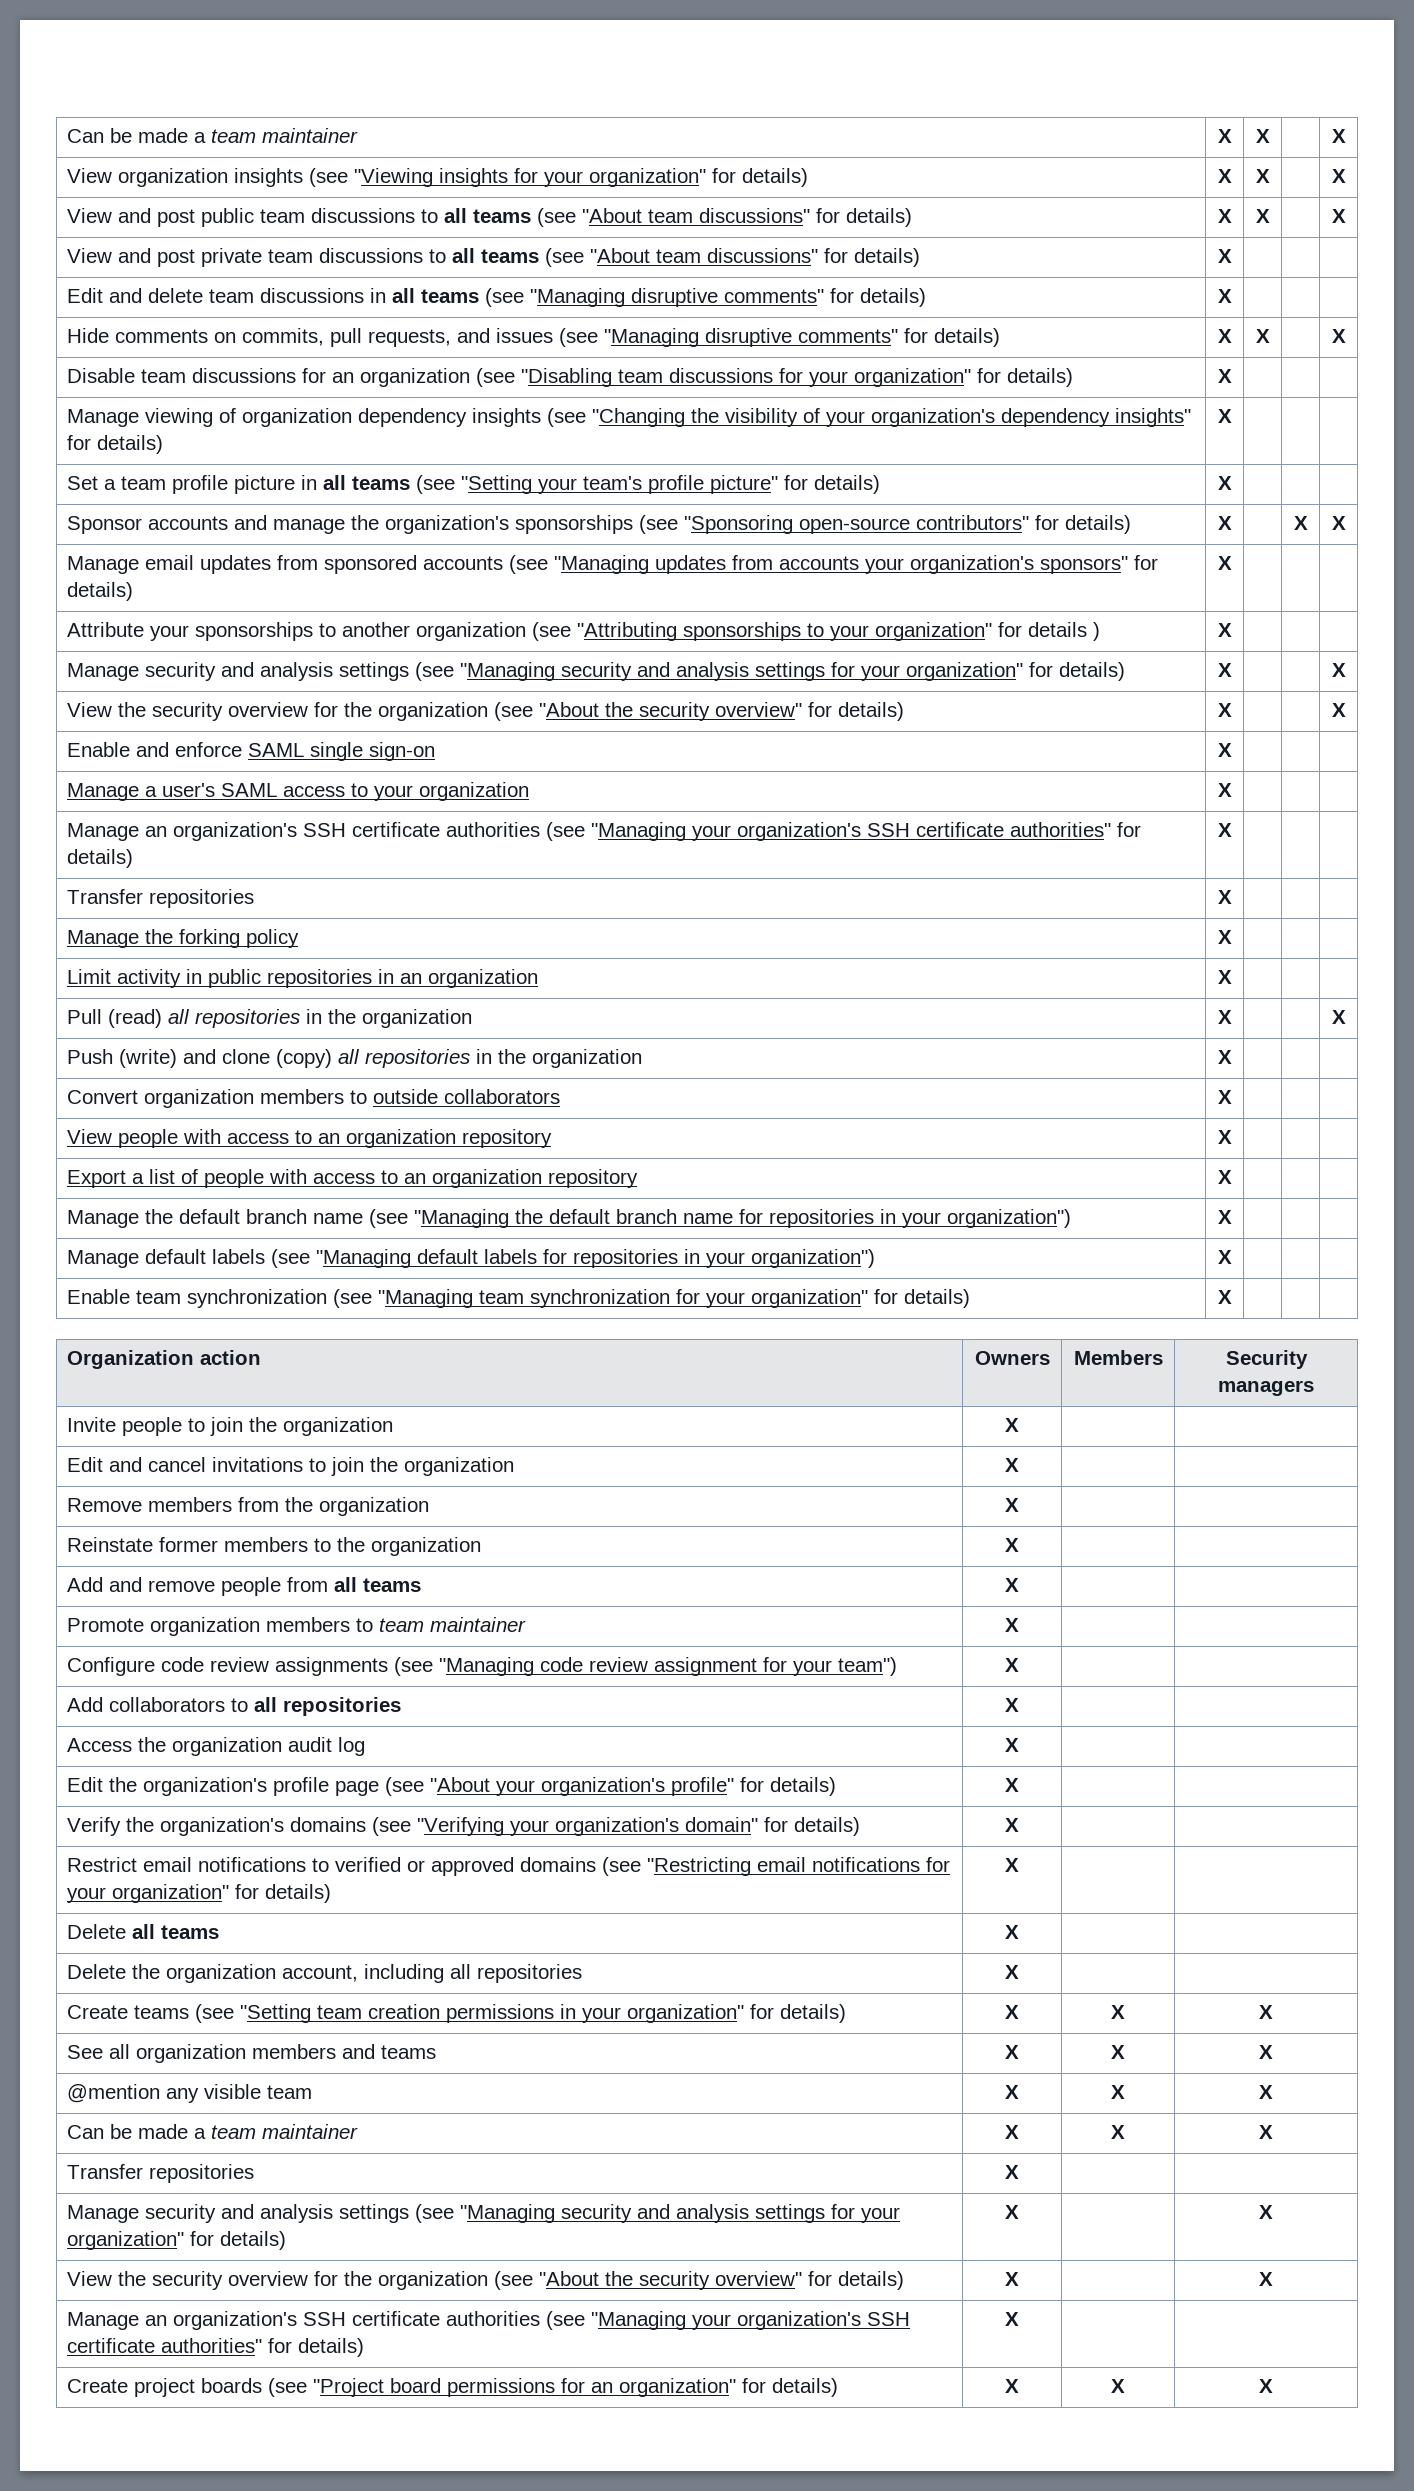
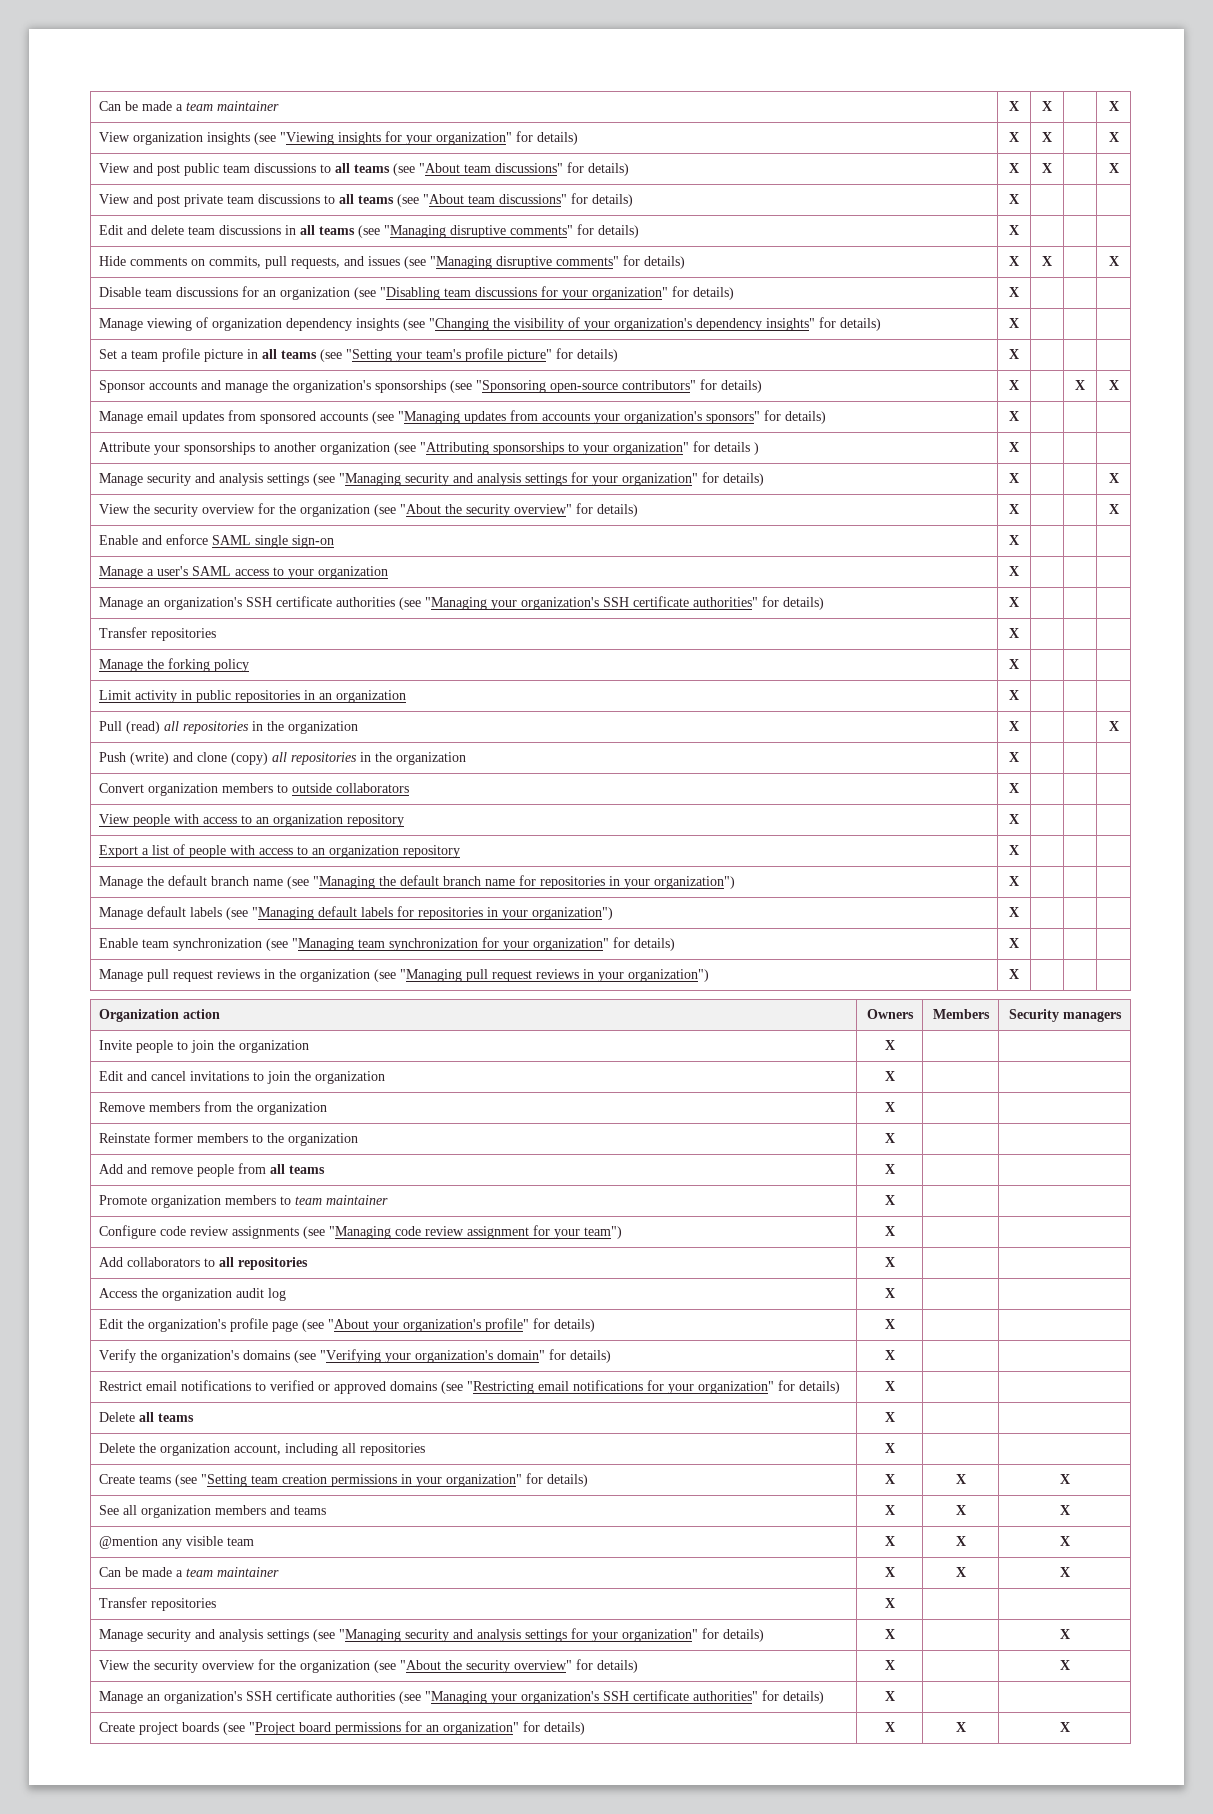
+ Manage pull request reviews in the organization (see "Managing pull request reviews in your organization") | X | | |

